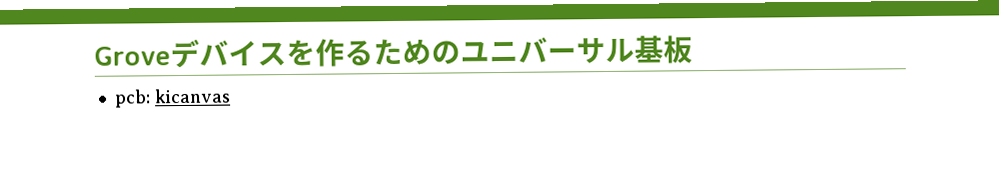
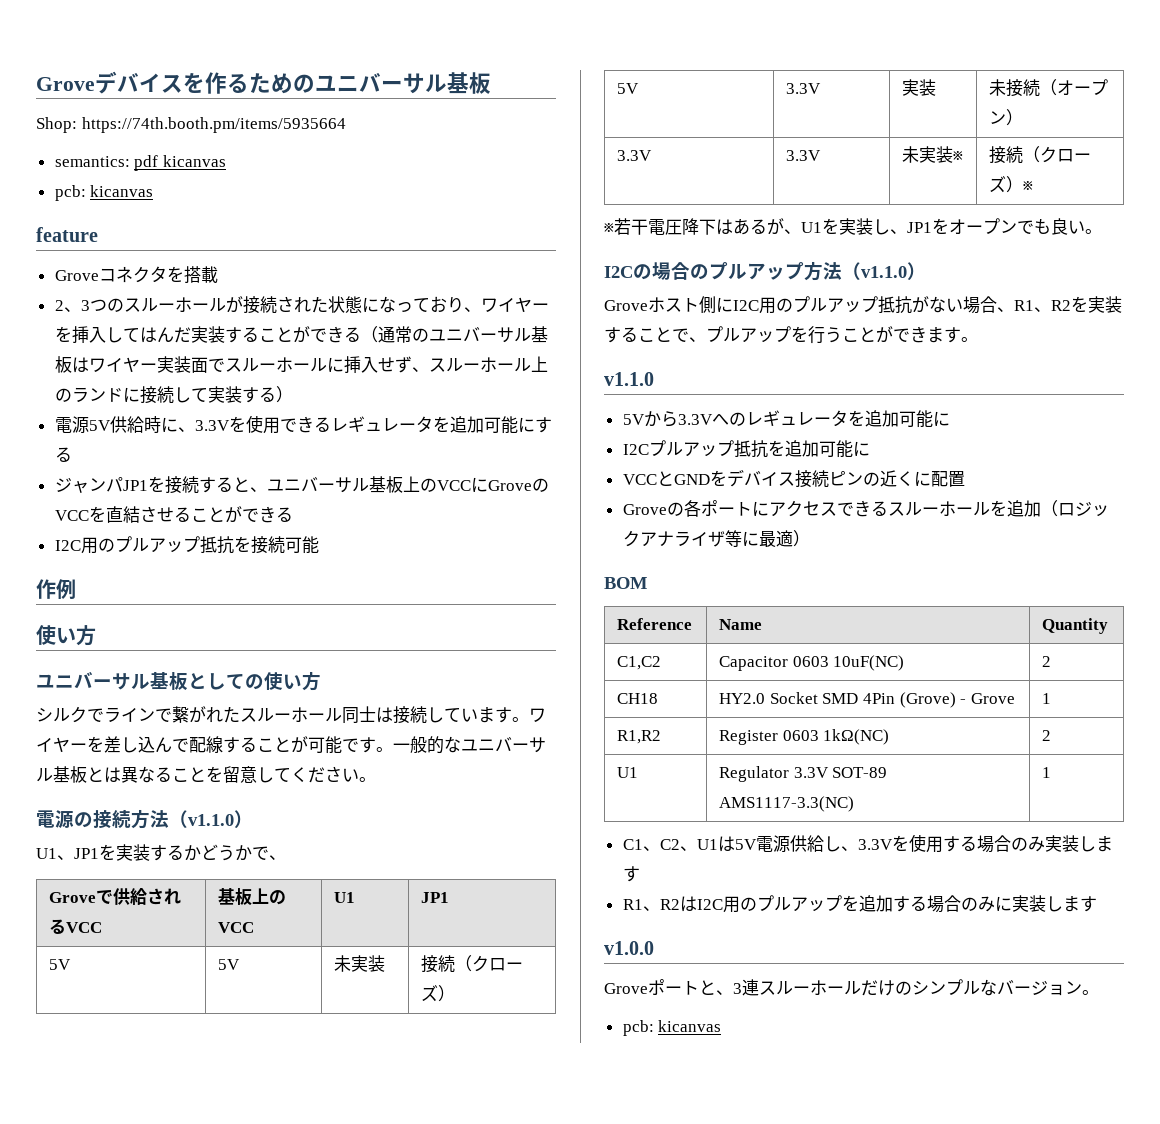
+ Shop: https://74th.booth.pm/items/5935664
+ semantics: pdf kicanvas
+ pcb: kicanvas
+ feature
+ Groveコネクタを搭載
+ 2、3つのスルーホールが接続された状態になっており、ワイヤーを挿入してはんだ実装することができる（通常のユニバーサル基板はワイヤー実装面でスルーホールに挿入せず、スルーホール上のランドに接続して実装する）
+ 電源5V供給時に、3.3Vを使用できるレギュレータを追加可能にする
+ ジャンパJP1を接続すると、ユニバーサル基板上のVCCにGroveのVCCを直結させることができる
+ I2C用のプルアップ抵抗を接続可能
+ 作例
+ 使い方
+ ユニバーサル基板としての使い方
+ シルクでラインで繋がれたスルーホール同士は接続しています。ワイヤーを差し込んで配線することが可能です。一般的なユニバーサル基板とは異なることを留意してください。
+ 電源の接続方法（v1.1.0）
+ U1、JP1を実装するかどうかで、
+ Groveで供給されるVCC | 基板上のVCC | U1 | JP1
+ 5V | 5V | 未実装 | 接続（クローズ）
+ 5V | 3.3V | 実装 | 未接続（オープン）
+ 3.3V | 3.3V | 未実装※ | 接続（クローズ）※
+ ※若干電圧降下はあるが、U1を実装し、JP1をオープンでも良い。
+ I2Cの場合のプルアップ方法（v1.1.0）
+ Groveホスト側にI2C用のプルアップ抵抗がない場合、R1、R2を実装することで、プルアップを行うことができます。
+ v1.1.0
+ 5Vから3.3Vへのレギュレータを追加可能に
+ I2Cプルアップ抵抗を追加可能に
+ VCCとGNDをデバイス接続ピンの近くに配置
+ Groveの各ポートにアクセスできるスルーホールを追加（ロジックアナライザ等に最適）
+ BOM
+ Reference | Name | Quantity
+ C1,C2 | Capacitor 0603 10uF(NC) | 2
+ CH18 | HY2.0 Socket SMD 4Pin (Grove) - Grove | 1
+ R1,R2 | Register 0603 1kΩ(NC) | 2
+ U1 | Regulator 3.3V SOT-89 AMS1117-3.3(NC) | 1
+ C1、C2、U1は5V電源供給し、3.3Vを使用する場合のみ実装します
+ R1、R2はI2C用のプルアップを追加する場合のみに実装します
+ v1.0.0
+ Groveポートと、3連スルーホールだけのシンプルなバージョン。

